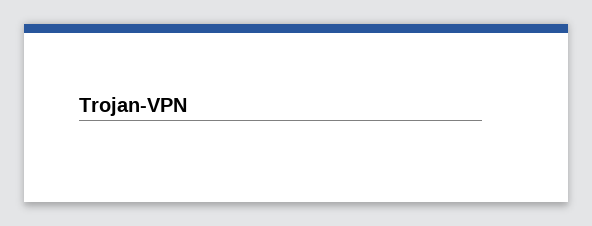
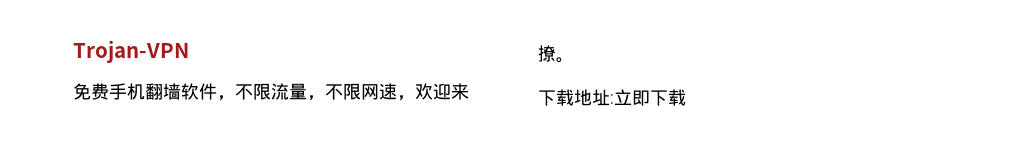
+ 免费手机翻墙软件，不限流量，不限网速，欢迎来撩。
+ 下载地址:立即下载

